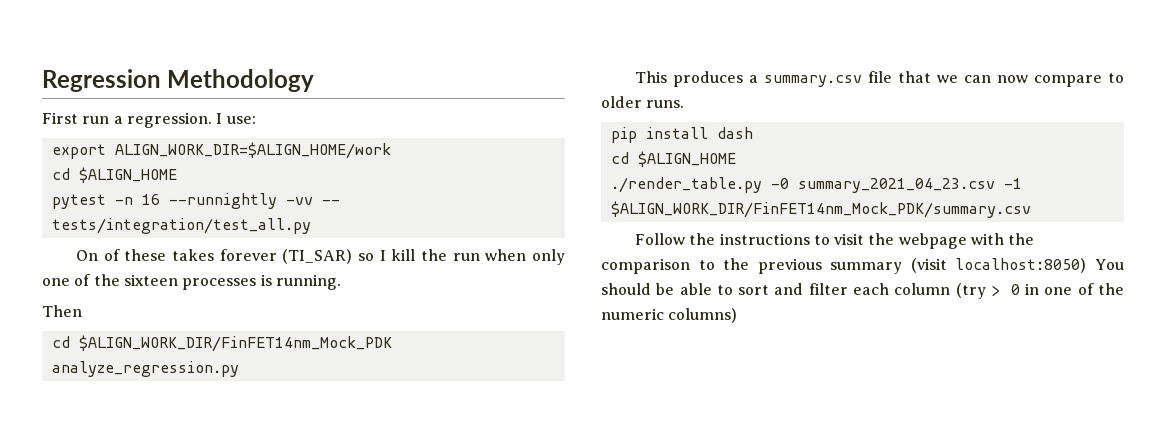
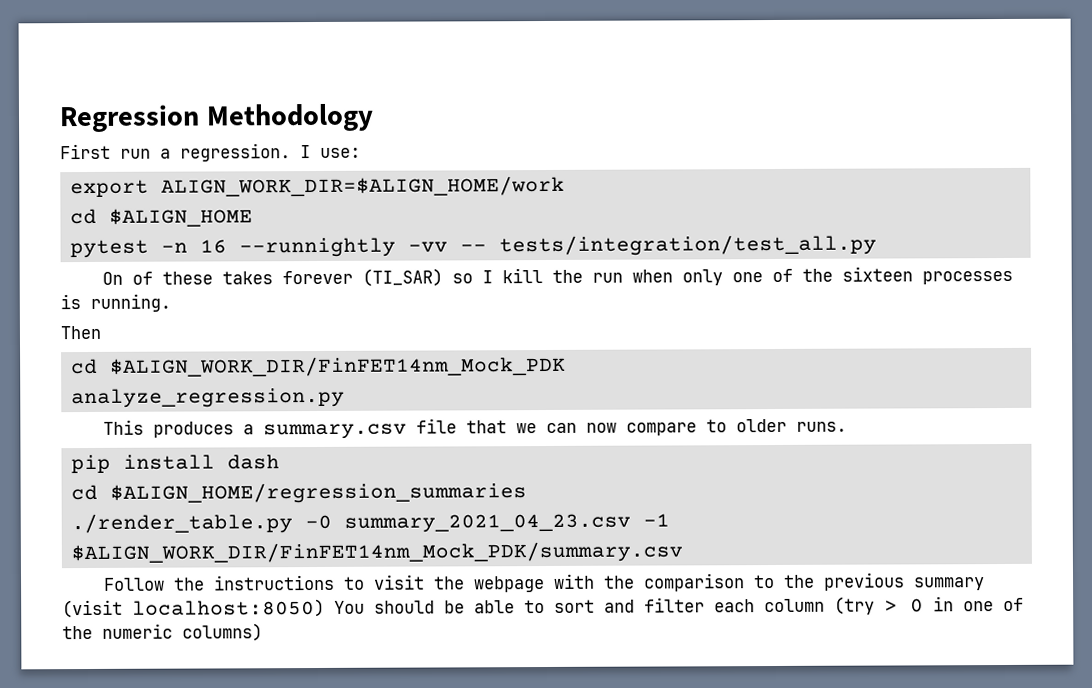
  pip install dash
- cd $ALIGN_HOME
+ cd $ALIGN_HOME/regression_summaries

